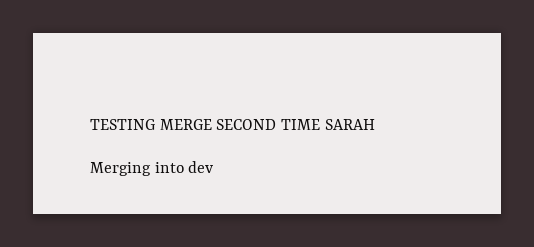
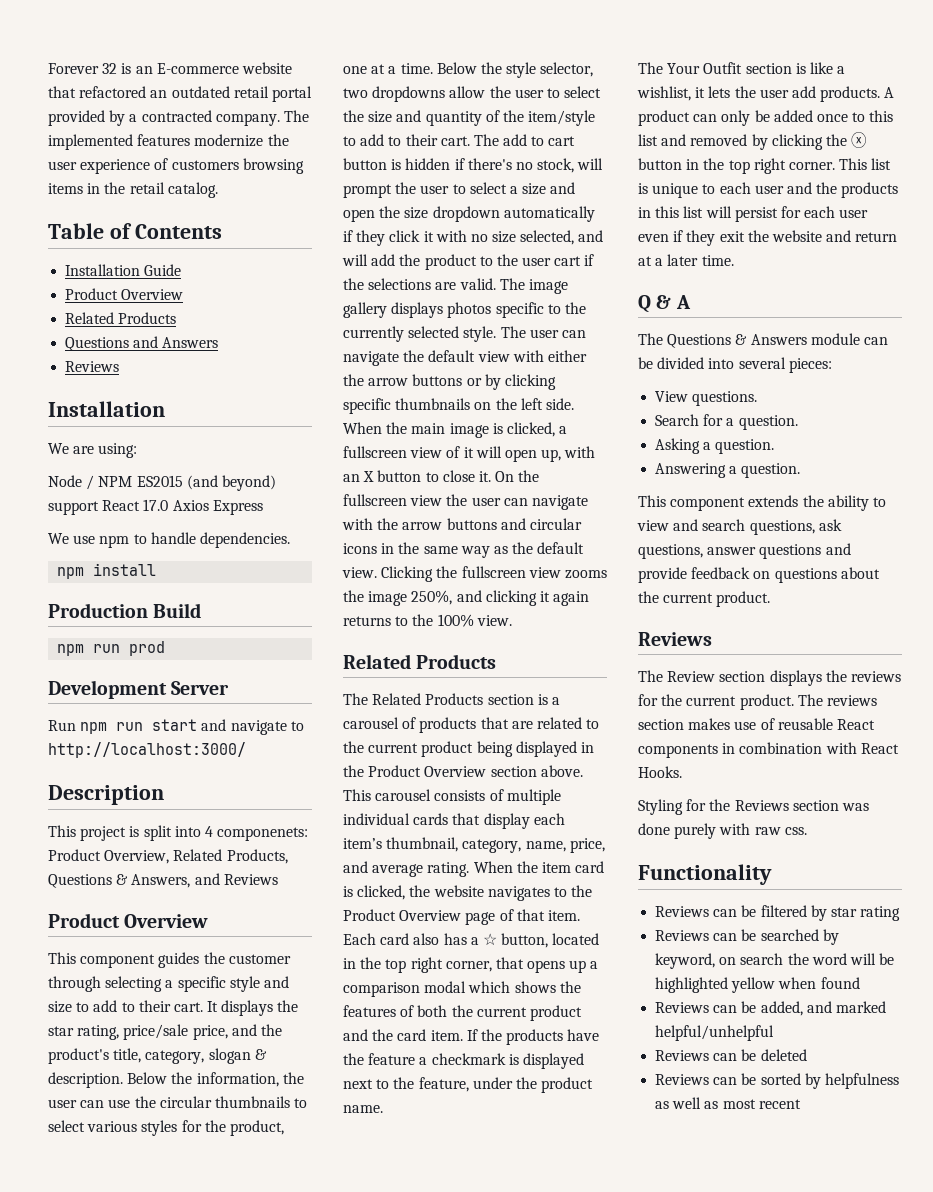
- TESTING MERGE SECOND TIME SARAH
- Merging into dev
+ Forever 32 is an E-commerce website that refactored an outdated retail portal provided by a contracted company. The implemented features modernize the user experience of customers browsing items in the retail catalog.
+ Table of Contents
+ Installation Guide
+ Product Overview
+ Related Products
+ Questions and Answers
+ Reviews
+ Installation
+ We are using:
+ Node / NPM ES2015 (and beyond) support React 17.0 Axios Express
+ We use npm to handle dependencies.
+ npm install
+ Production Build
+ npm run prod
+ Development Server
+ Run npm run start and navigate to http://localhost:3000/
+ Description
+ This project is split into 4 componenets: Product Overview, Related Products, Questions & Answers, and Reviews
+ Product Overview
+ This component guides the customer through selecting a specific style and size to add to their cart. It displays the star rating, price/sale price, and the product's title, category, slogan & description. Below the information, the user can use the circular thumbnails to select various styles for the product, one at a time. Below the style selector, two dropdowns allow the user to select the size and quantity of the item/style to add to their cart. The add to cart button is hidden if there's no stock, will prompt the user to select a size and open the size dropdown automatically if they click it with no size selected, and will add the product to the user cart if the selections are valid. The image gallery displays photos specific to the currently selected style. The user can navigate the default view with either the arrow buttons or by clicking specific thumbnails on the left side. When the main image is clicked, a fullscreen view of it will open up, with an X button to close it. On the fullscreen view the user can navigate with the arrow buttons and circular icons in the same way as the default view. Clicking the fullscreen view zooms the image 250%, and clicking it again returns to the 100% view.
+ Related Products
+ The Related Products section is a carousel of products that are related to the current product being displayed in the Product Overview section above. This carousel consists of multiple individual cards that display each item’s thumbnail, category, name, price, and average rating. When the item card is clicked, the website navigates to the Product Overview page of that item. Each card also has a ☆ button, located in the top right corner, that opens up a comparison modal which shows the features of both the current product and the card item. If the products have the feature a checkmark is displayed next to the feature, under the product name.
+ The Your Outfit section is like a wishlist, it lets the user add products. A product can only be added once to this list and removed by clicking the ⓧ button in the top right corner. This list is unique to each user and the products in this list will persist for each user even if they exit the website and return at a later time.
+ Q & A
+ The Questions & Answers module can be divided into several pieces:
+ View questions.
+ Search for a question.
+ Asking a question.
+ Answering a question.
+ This component extends the ability to view and search questions, ask questions, answer questions and provide feedback on questions about the current product.
+ Reviews
+ The Review section displays the reviews for the current product. The reviews section makes use of reusable React components in combination with React Hooks.
+ Styling for the Reviews section was done purely with raw css.
+ Functionality
+ Reviews can be filtered by star rating
+ Reviews can be searched by keyword, on search the word will be highlighted yellow when found
+ Reviews can be added, and marked helpful/unhelpful
+ Reviews can be deleted
+ Reviews can be sorted by helpfulness as well as most recent

